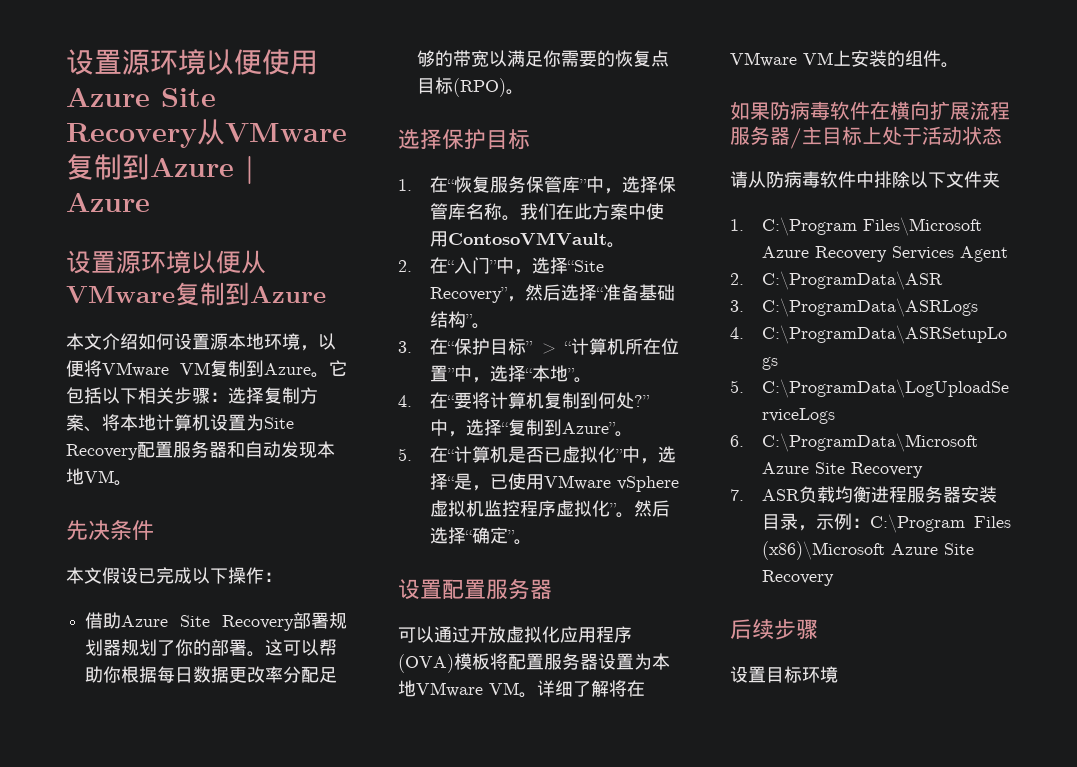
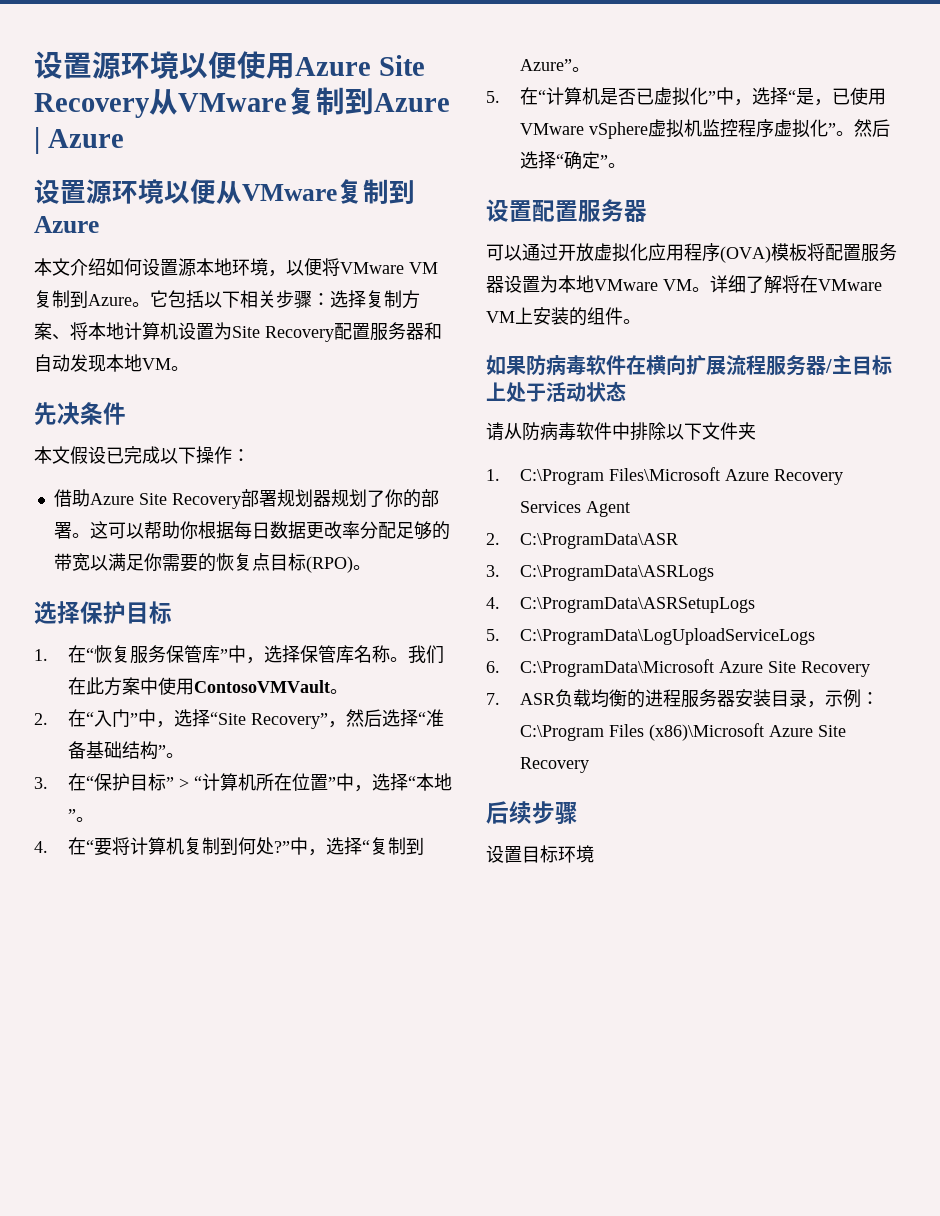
- 7. ASR负载均衡进程服务器安装目录，示例：C:\Program Files (x86)\Microsoft Azure Site Recovery
+ 7. ASR负载均衡的进程服务器安装目录，示例：C:\Program Files (x86)\Microsoft Azure Site Recovery

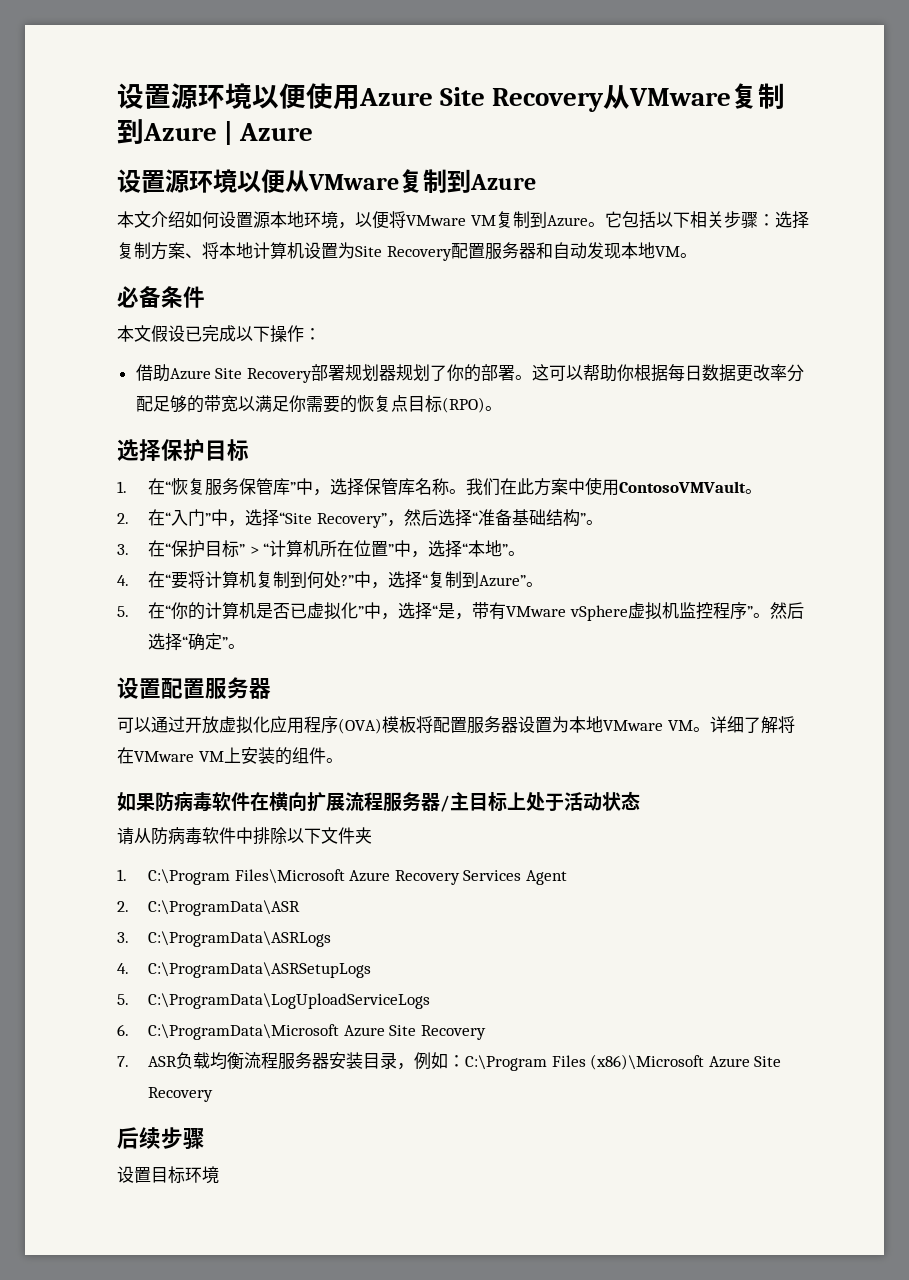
- 先决条件
+ 必备条件
- 5.在“计算机是否已虚拟化”中，选择“是，已使用VMware vSphere虚拟机监控程序虚拟化”。
+ 5.在“你的计算机是否已虚拟化”中，选择“是，带有VMware vSphere虚拟机监控程序”。
- 7. ASR负载均衡的进程服务器安装目录，示例：C:\Program Files (x86)\Microsoft Azure Site Recovery
+ 7. ASR负载均衡流程服务器安装目录，例如：C:\Program Files (x86)\Microsoft Azure Site Recovery

